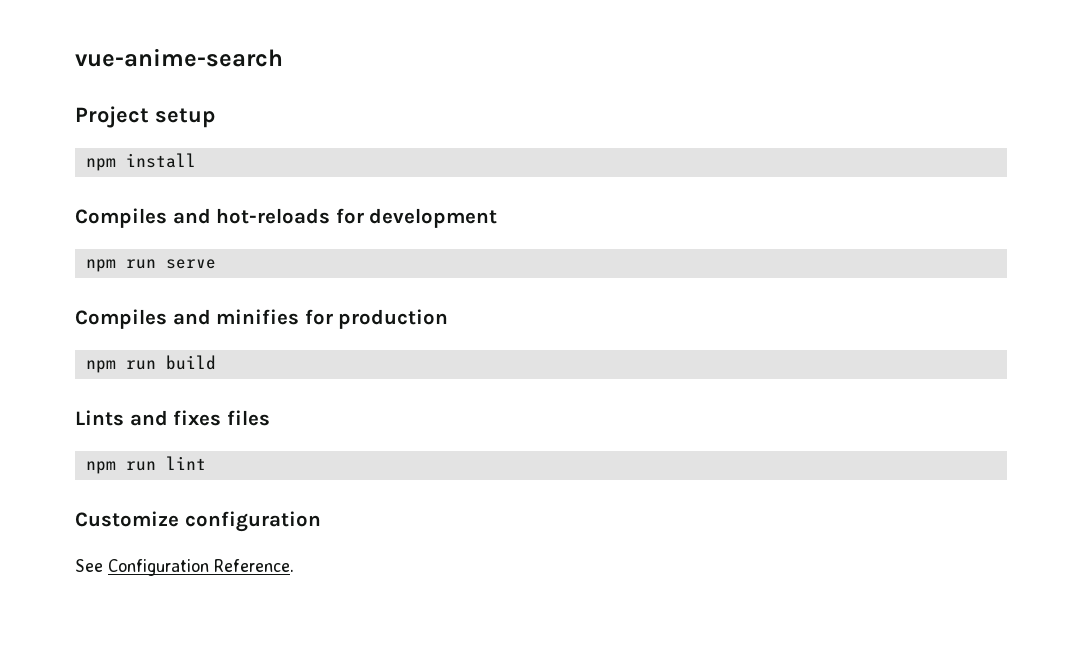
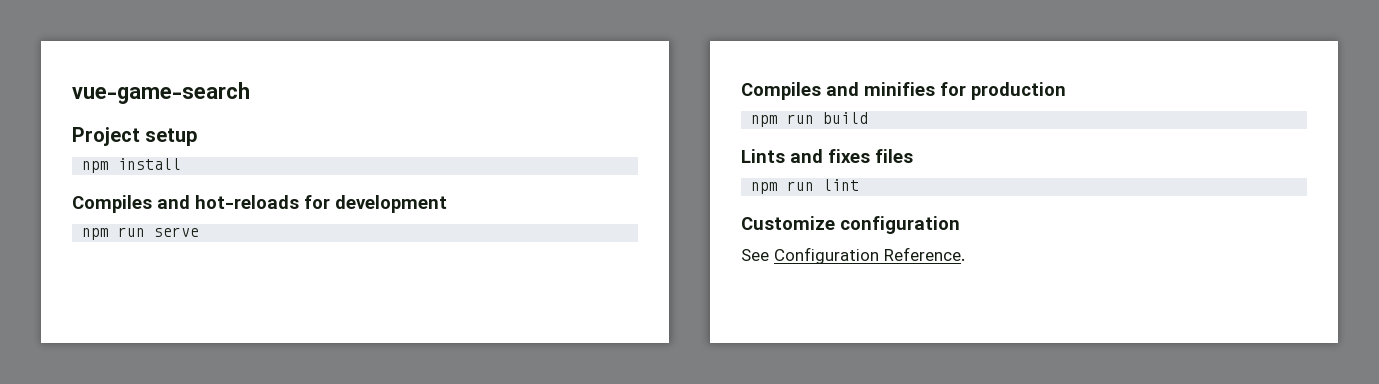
- vue-anime-search
+ vue-game-search

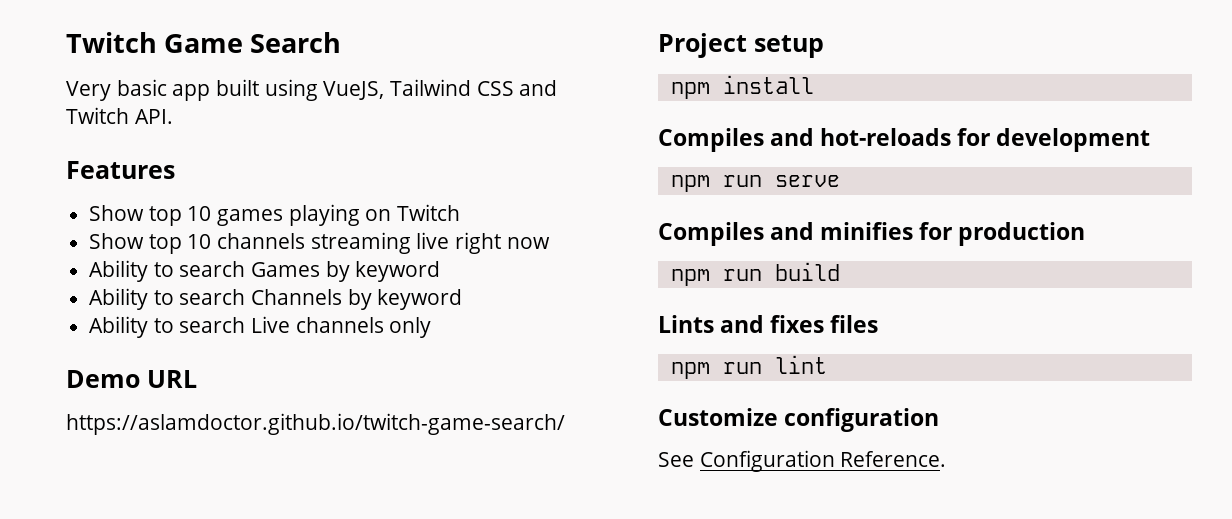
- vue-game-search
+ Twitch Game Search
+ Very basic app built using VueJS, Tailwind CSS and Twitch API.
+ Features
+ Show top 10 games playing on Twitch
+ Show top 10 channels streaming live right now
+ Ability to search Games by keyword
+ Ability to search Channels by keyword
+ Ability to search Live channels only
+ Demo URL
+ https://aslamdoctor.github.io/twitch-game-search/

